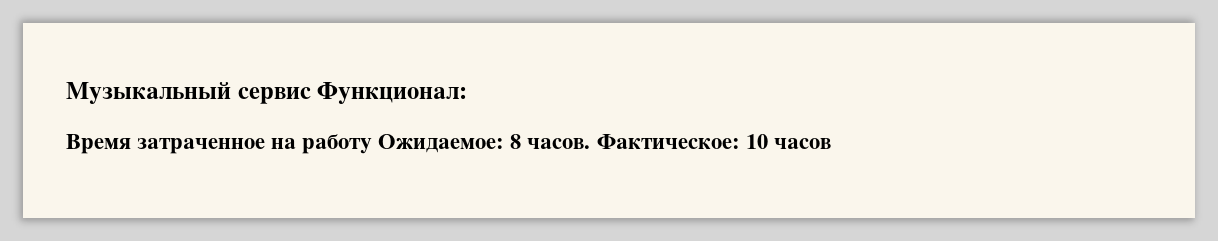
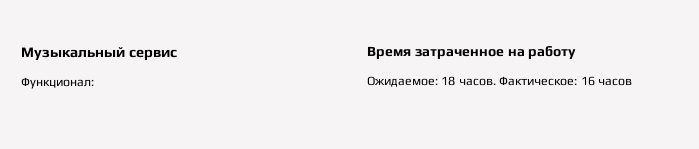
- Музыкальный сервис Функционал:
+ Музыкальный сервис
+ Функционал:
- Время затраченное на работу Ожидаемое: 8 часов.
+ Время затраченное на работу
+ Ожидаемое: 18 часов.
- Фактическое: 10 часов
+ Фактическое: 16 часов

